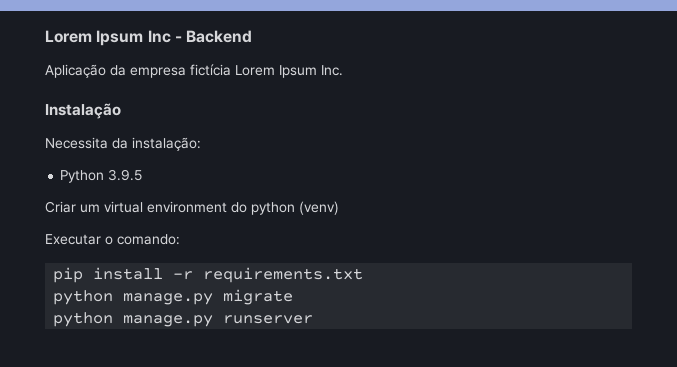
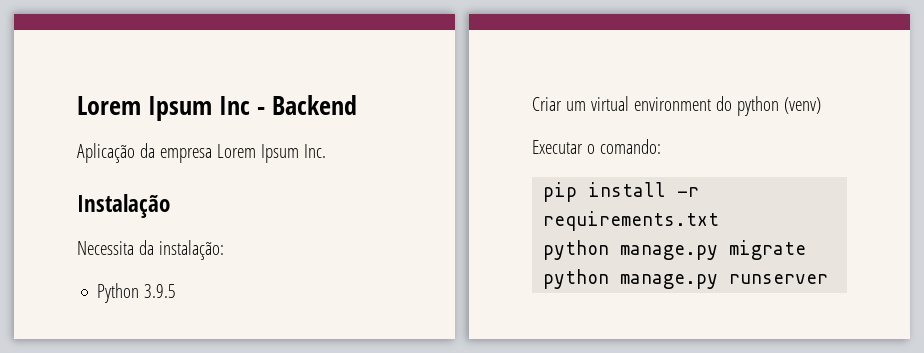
- Aplicação da empresa fictícia Lorem Ipsum Inc.
+ Aplicação da empresa Lorem Ipsum Inc.

